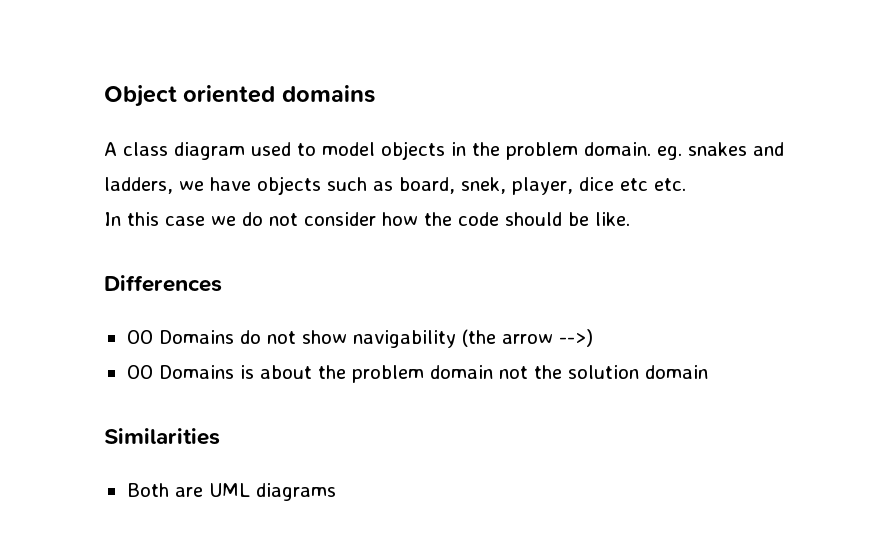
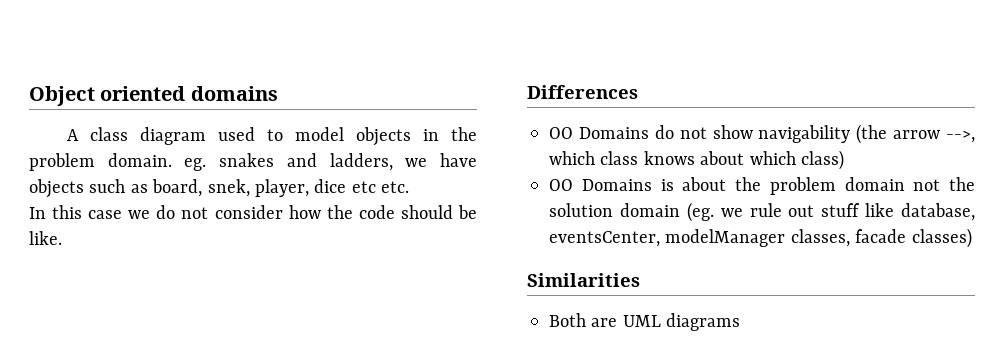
- OO Domains do not show navigability (the arrow -->)
+ OO Domains do not show navigability (the arrow -->, which class knows about which class)
- OO Domains is about the problem domain not the solution domain
+ OO Domains is about the problem domain not the solution domain (eg. we rule out stuff like database, eventsCenter, modelManager classes, facade classes)

